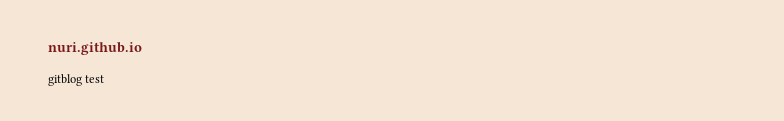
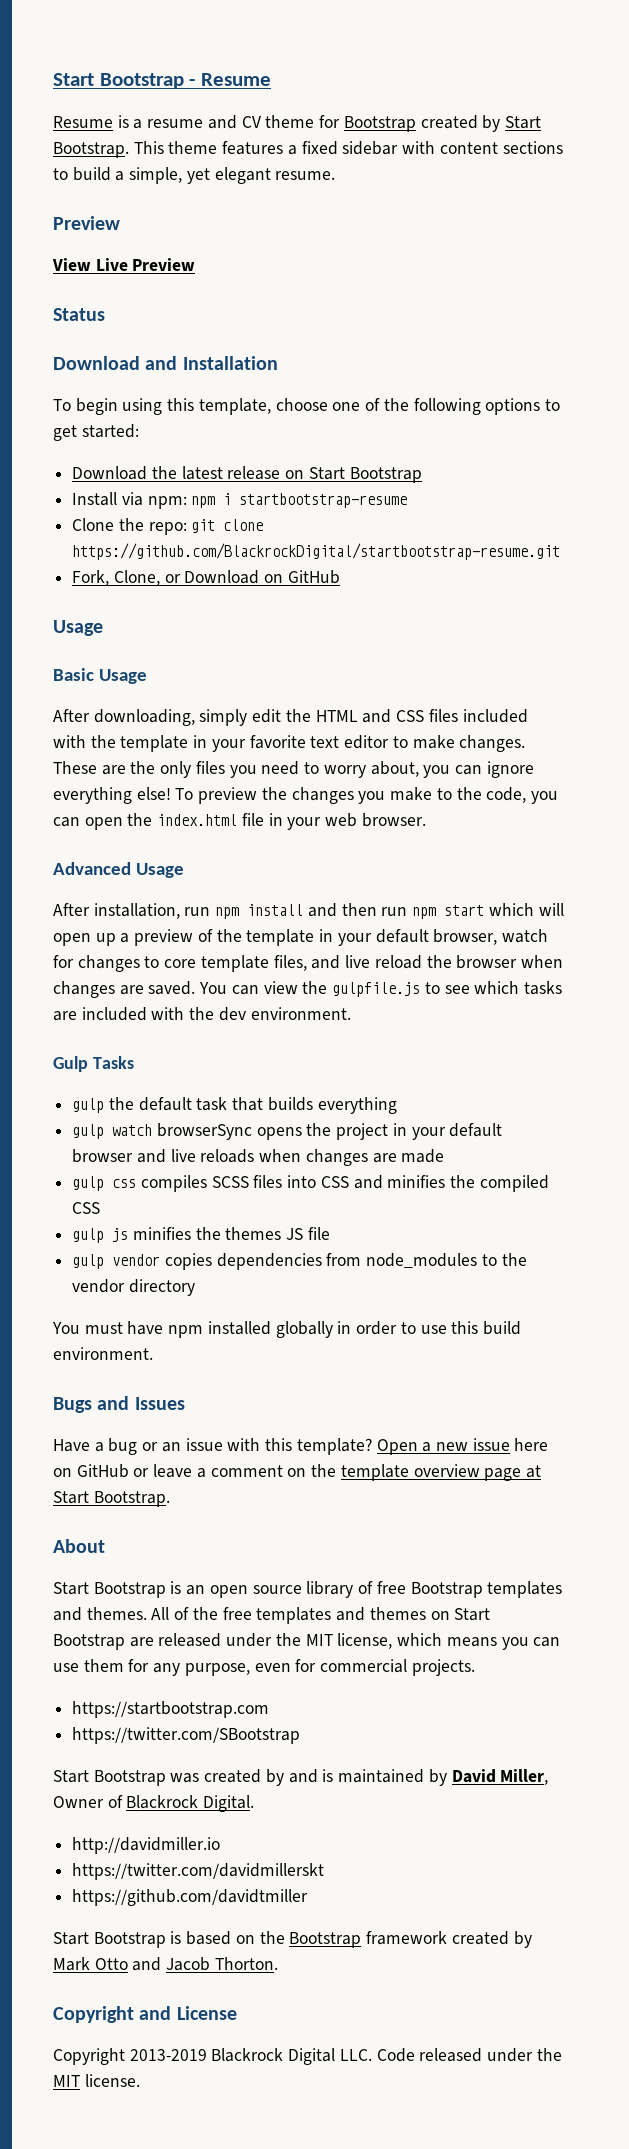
- nuri.github.io
- gitblog test
+ Start Bootstrap - Resume
+ Resume is a resume and CV theme for Bootstrap created by Start Bootstrap. This theme features a fixed sidebar with content sections to build a simple, yet elegant resume.
+ Preview
+ View Live Preview
+ Status
+ Download and Installation
+ To begin using this template, choose one of the following options to get started:
+ Download the latest release on Start Bootstrap
+ Install via npm: npm i startbootstrap-resume
+ Clone the repo: git clone https://github.com/BlackrockDigital/startbootstrap-resume.git
+ Fork, Clone, or Download on GitHub
+ Usage
+ Basic Usage
+ After downloading, simply edit the HTML and CSS files included with the template in your favorite text editor to make changes. These are the only files you need to worry about, you can ignore everything else! To preview the changes you make to the code, you can open the index.html file in your web browser.
+ Advanced Usage
+ After installation, run npm install and then run npm start which will open up a preview of the template in your default browser, watch for changes to core template files, and live reload the browser when changes are saved. You can view the gulpfile.js to see which tasks are included with the dev environment.
+ Gulp Tasks
+ gulp the default task that builds everything
+ gulp watch browserSync opens the project in your default browser and live reloads when changes are made
+ gulp css compiles SCSS files into CSS and minifies the compiled CSS
+ gulp js minifies the themes JS file
+ gulp vendor copies dependencies from node_modules to the vendor directory
+ You must have npm installed globally in order to use this build environment.
+ Bugs and Issues
+ Have a bug or an issue with this template? Open a new issue here on GitHub or leave a comment on the template overview page at Start Bootstrap.
+ About
+ Start Bootstrap is an open source library of free Bootstrap templates and themes. All of the free templates and themes on Start Bootstrap are released under the MIT license, which means you can use them for any purpose, even for commercial projects.
+ https://startbootstrap.com
+ https://twitter.com/SBootstrap
+ Start Bootstrap was created by and is maintained by David Miller, Owner of Blackrock Digital.
+ http://davidmiller.io
+ https://twitter.com/davidmillerskt
+ https://github.com/davidtmiller
+ Start Bootstrap is based on the Bootstrap framework created by Mark Otto and Jacob Thorton.
+ Copyright and License
+ Copyright 2013-2019 Blackrock Digital LLC. Code released under the MIT license.

